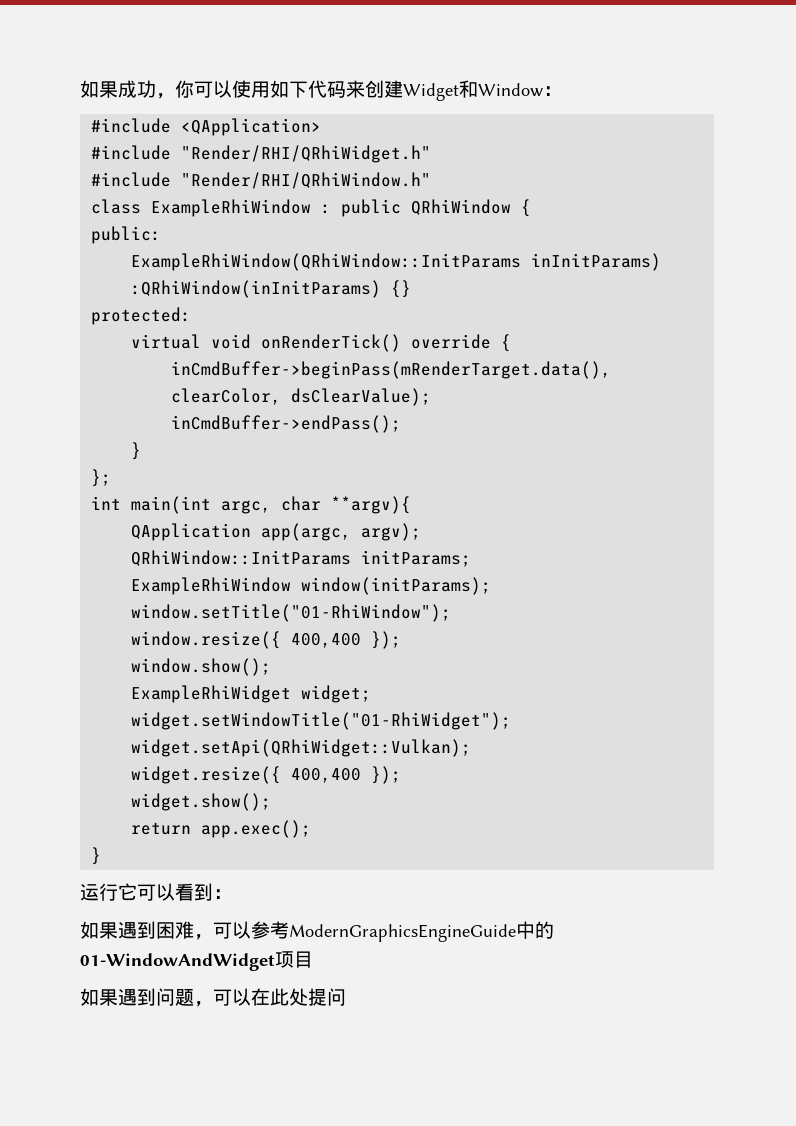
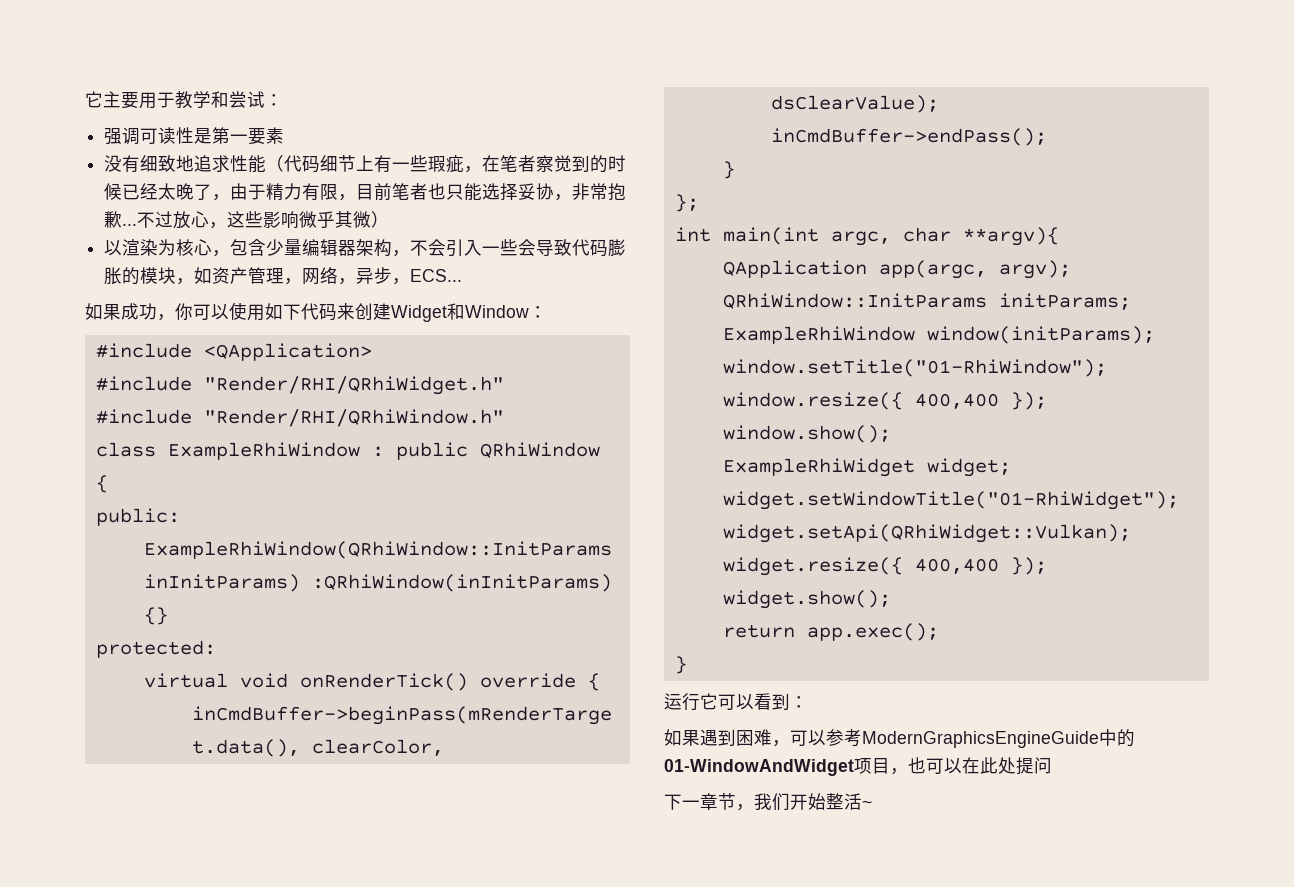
+ 它主要用于教学和尝试：
+ 强调可读性是第一要素
+ 没有细致地追求性能（代码细节上有一些瑕疵，在笔者察觉到的时候已经太晚了，由于精力有限，目前笔者也只能选择妥协，非常抱歉...不过放心，这些影响微乎其微）
+ 以渲染为核心，包含少量编辑器架构，不会引入一些会导致代码膨胀的模块，如资产管理，网络，异步，ECS...
- 如果遇到困难，可以参考ModernGraphicsEngineGuide中的01-WindowAndWidget项目
- 如果遇到问题，可以在此处提问
+ 如果遇到困难，可以参考ModernGraphicsEngineGuide中的01-WindowAndWidget项目，也可以在此处提问
+ 下一章节，我们开始整活~

